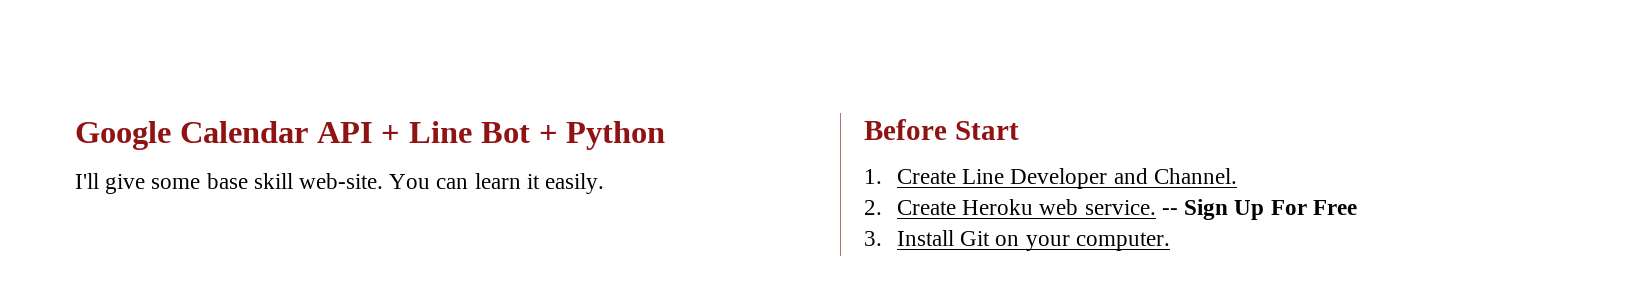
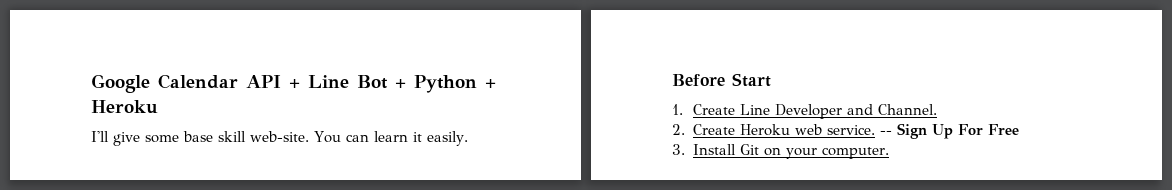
- Google Calendar API + Line Bot + Python
+ Google Calendar API + Line Bot + Python + Heroku

